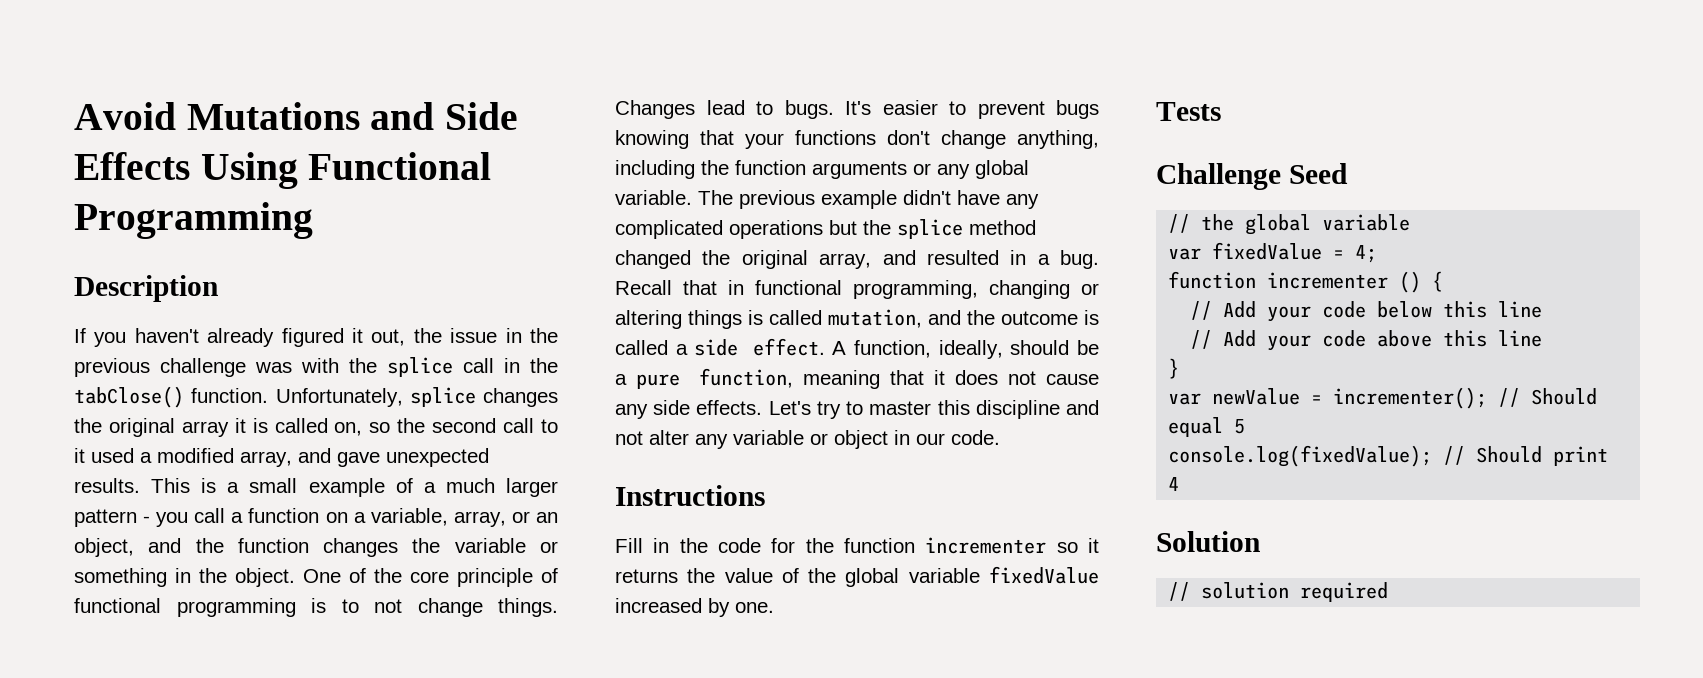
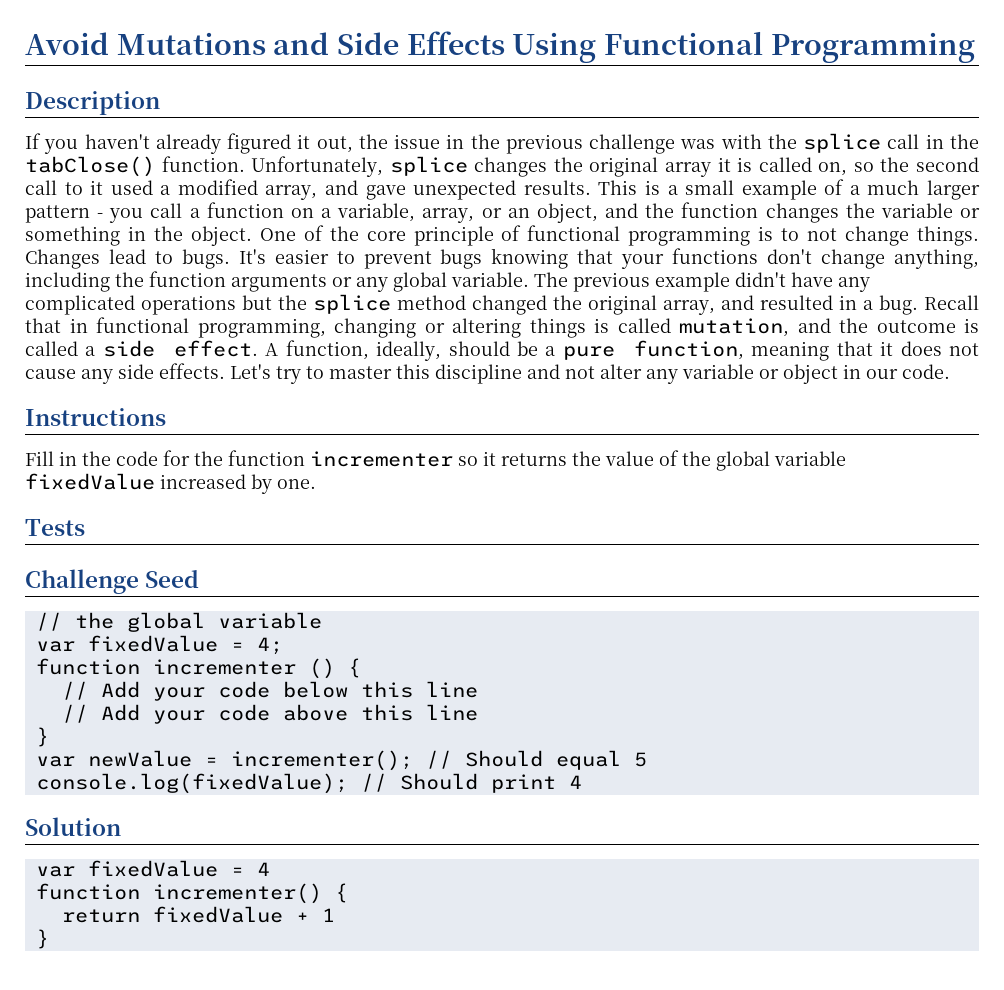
- // solution required
+ var fixedValue = 4
+ function incrementer() {
+ return fixedValue + 1
+ }

